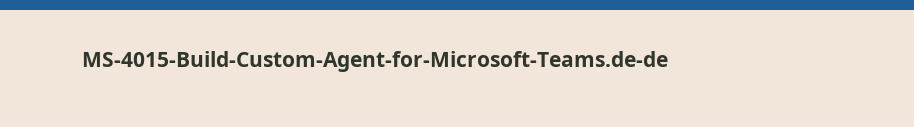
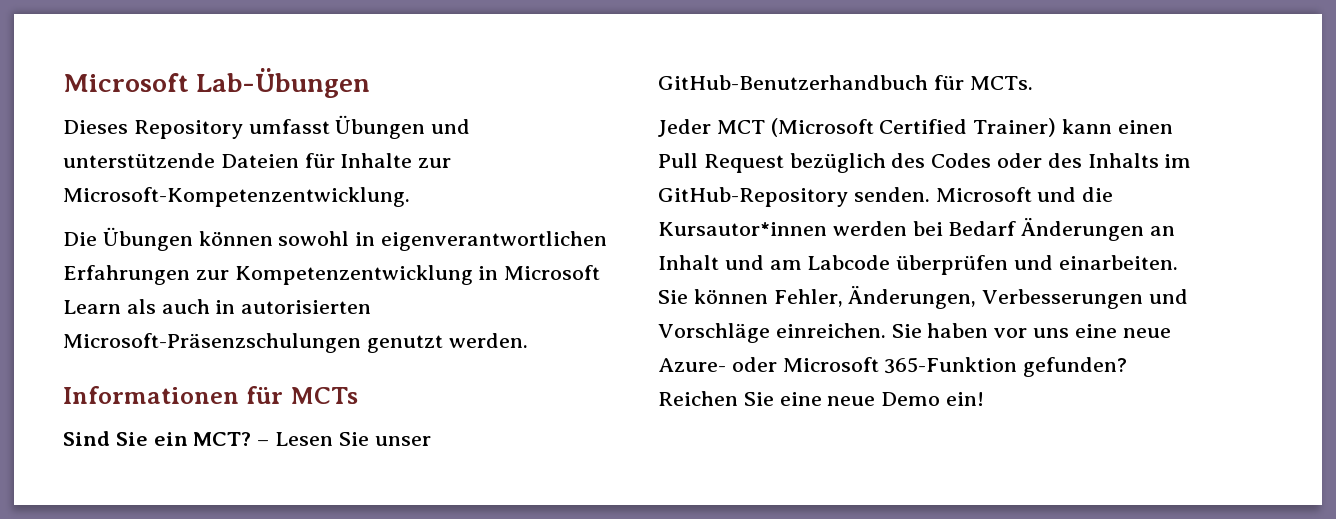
- MS-4015-Build-Custom-Agent-for-Microsoft-Teams.de-de
+ Microsoft Lab-Übungen
+ Dieses Repository umfasst Übungen und unterstützende Dateien für Inhalte zur Microsoft-Kompetenzentwicklung.
+ Die Übungen können sowohl in eigenverantwortlichen Erfahrungen zur Kompetenzentwicklung in Microsoft Learn als auch in autorisierten Microsoft-Präsenzschulungen genutzt werden.
+ Informationen für MCTs
+ Sind Sie ein MCT? – Lesen Sie unser GitHub-Benutzerhandbuch für MCTs.
+ Jeder MCT (Microsoft Certified Trainer) kann einen Pull Request bezüglich des Codes oder des Inhalts im GitHub-Repository senden. Microsoft und die Kursautor*innen werden bei Bedarf Änderungen an Inhalt und am Labcode überprüfen und einarbeiten. Sie können Fehler, Änderungen, Verbesserungen und Vorschläge einreichen. Sie haben vor uns eine neue Azure- oder Microsoft 365-Funktion gefunden? Reichen Sie eine neue Demo ein!

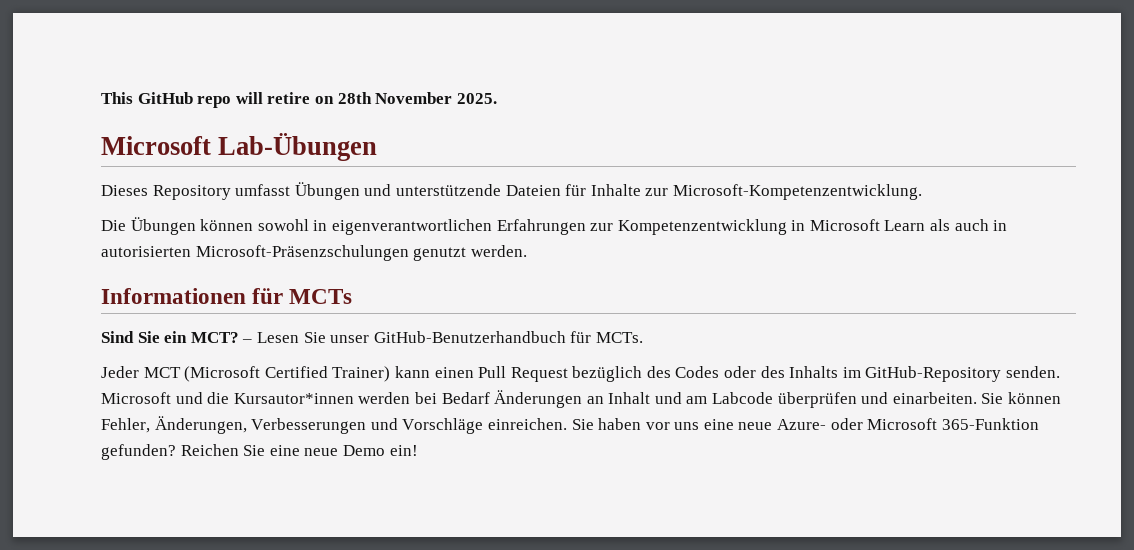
+ This GitHub repo will retire on 28th November 2025.

